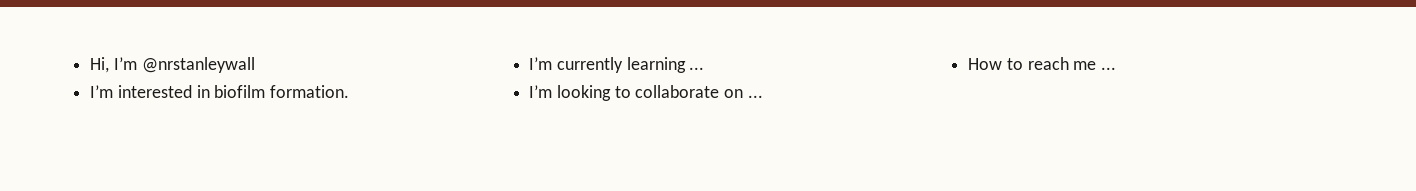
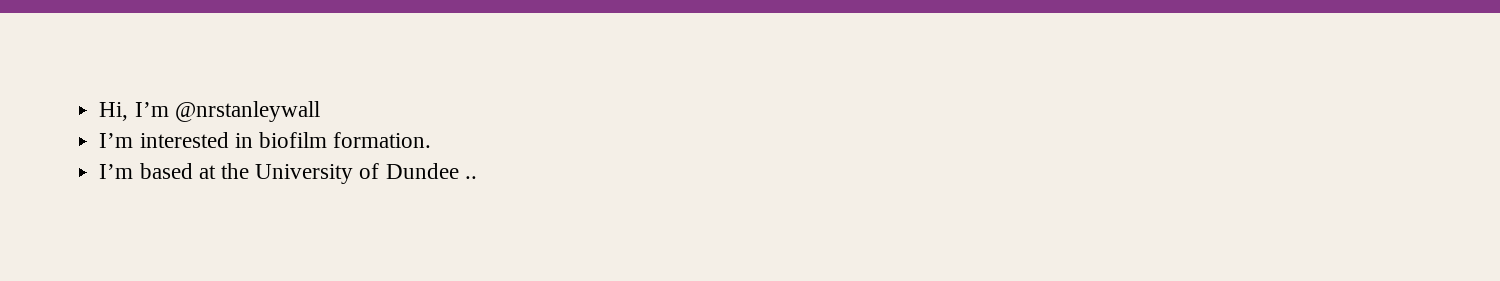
- I’m currently learning ...
- I’m looking to collaborate on ...
- How to reach me ...
+ I’m based at the University of Dundee ..

